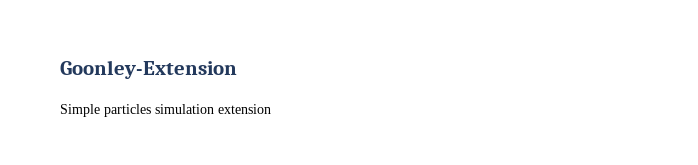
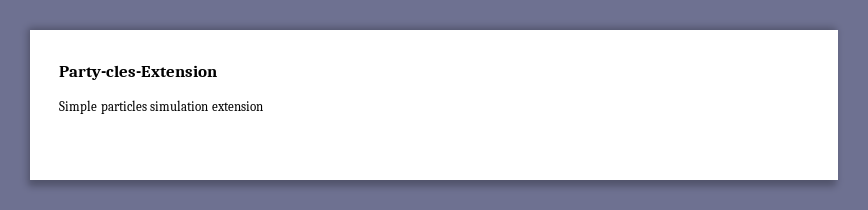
- Goonley-Extension
+ Party-cles-Extension

